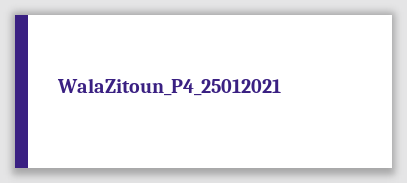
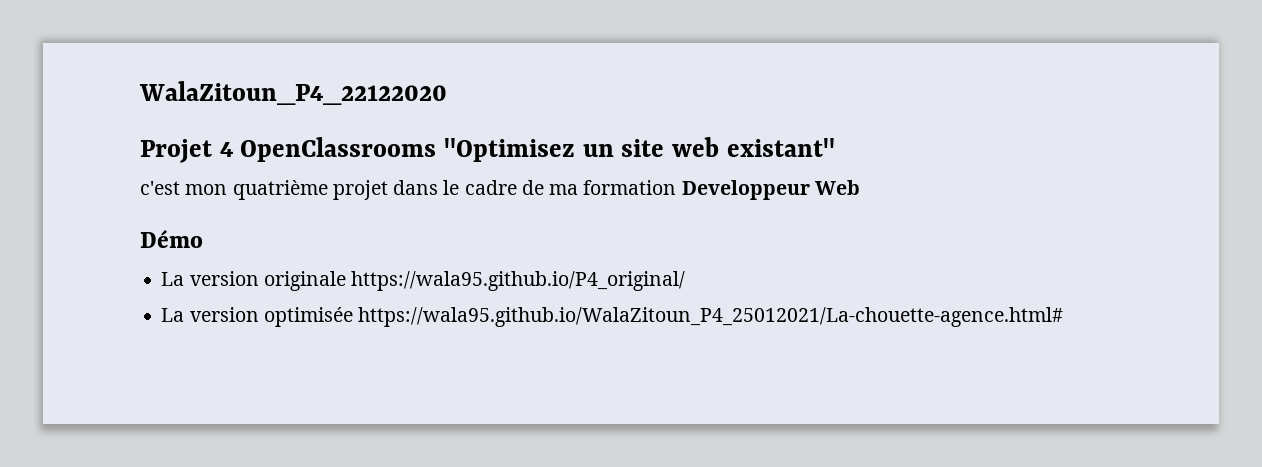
- WalaZitoun_P4_25012021
+ WalaZitoun_P4_22122020
+ Projet 4 OpenClassrooms "Optimisez un site web existant"
+ c'est mon quatrième projet dans le cadre de ma formation Developpeur Web
+ Démo
+ La version originale https://wala95.github.io/P4_original/
+ La version optimisée https://wala95.github.io/WalaZitoun_P4_25012021/La-chouette-agence.html#

